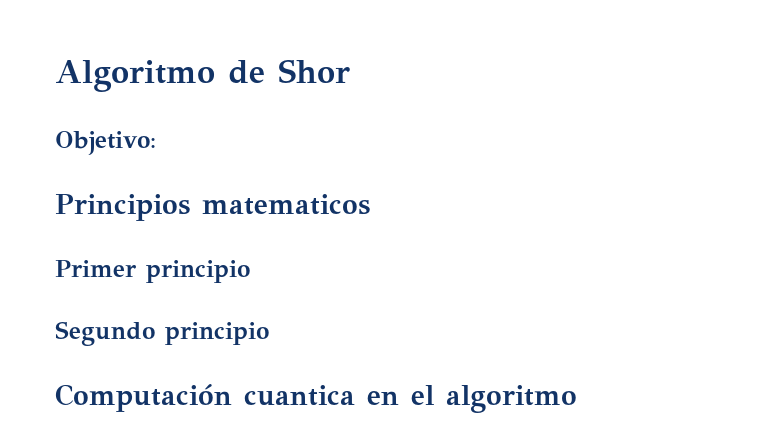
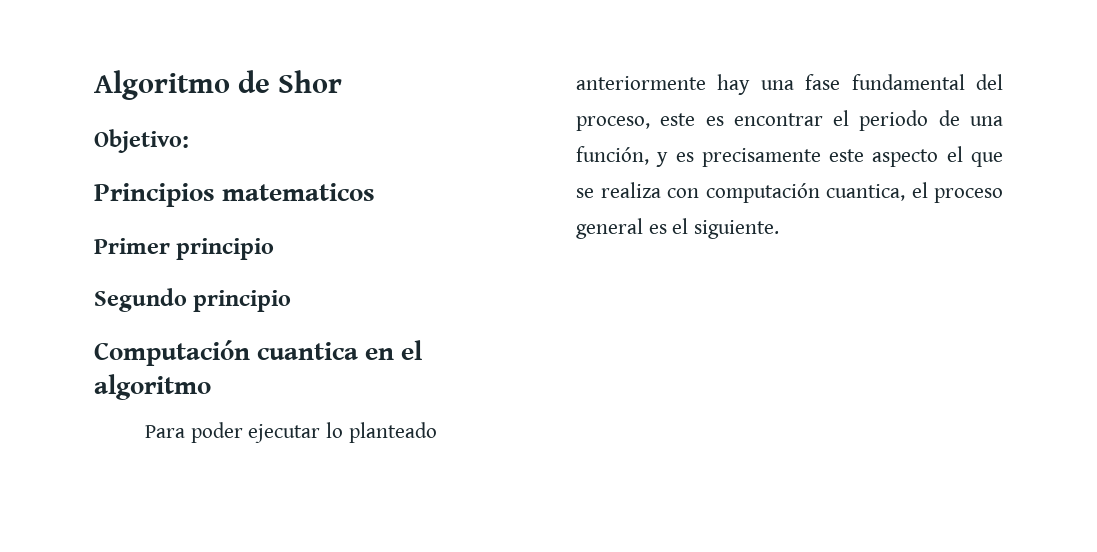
+ Para poder ejecutar lo planteado anteriormente hay una fase fundamental del proceso, este es encontrar el periodo de una función, y es precisamente este aspecto el que se realiza con computación cuantica, el proceso general es el siguiente.

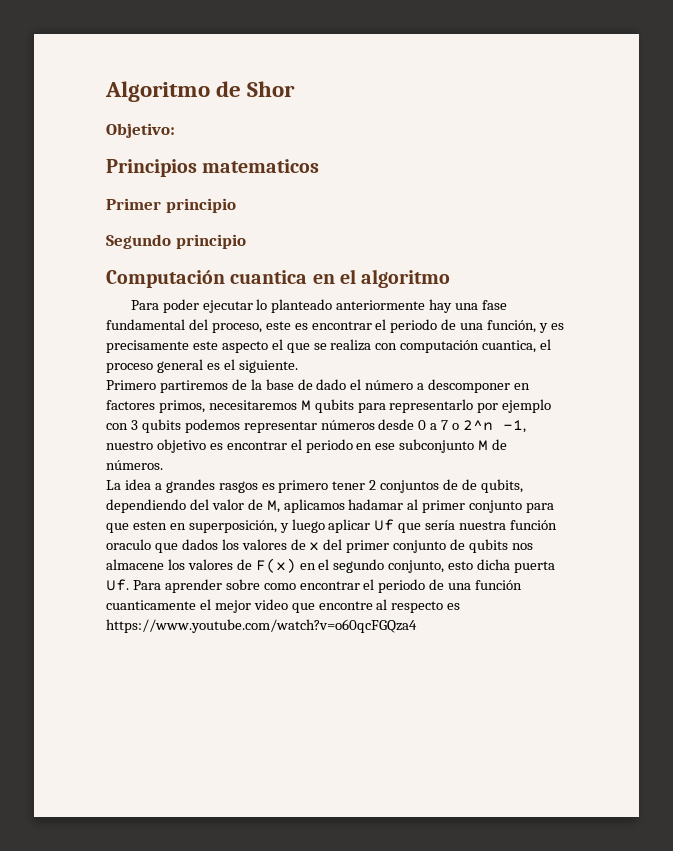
+ Primero partiremos de la base de dado el número a descomponer en factores primos, necesitaremos M qubits para representarlo por ejemplo con 3 qubits podemos representar números desde 0 a 7 o 2^n -1, nuestro objetivo es encontrar el periodo en ese subconjunto M de números.
+ La idea a grandes rasgos es primero tener 2 conjuntos de de qubits, dependiendo del valor de M, aplicamos hadamar al primer conjunto para que esten en superposición, y luego aplicar Uf que sería nuestra función oraculo que dados los valores de x del primer conjunto de qubits nos almacene los valores de F(x) en el segundo conjunto, esto dicha puerta Uf. Para aprender sobre como encontrar el periodo de una función cuanticamente el mejor video que encontre al respecto es https://www.youtube.com/watch?v=o60qcFGQza4

